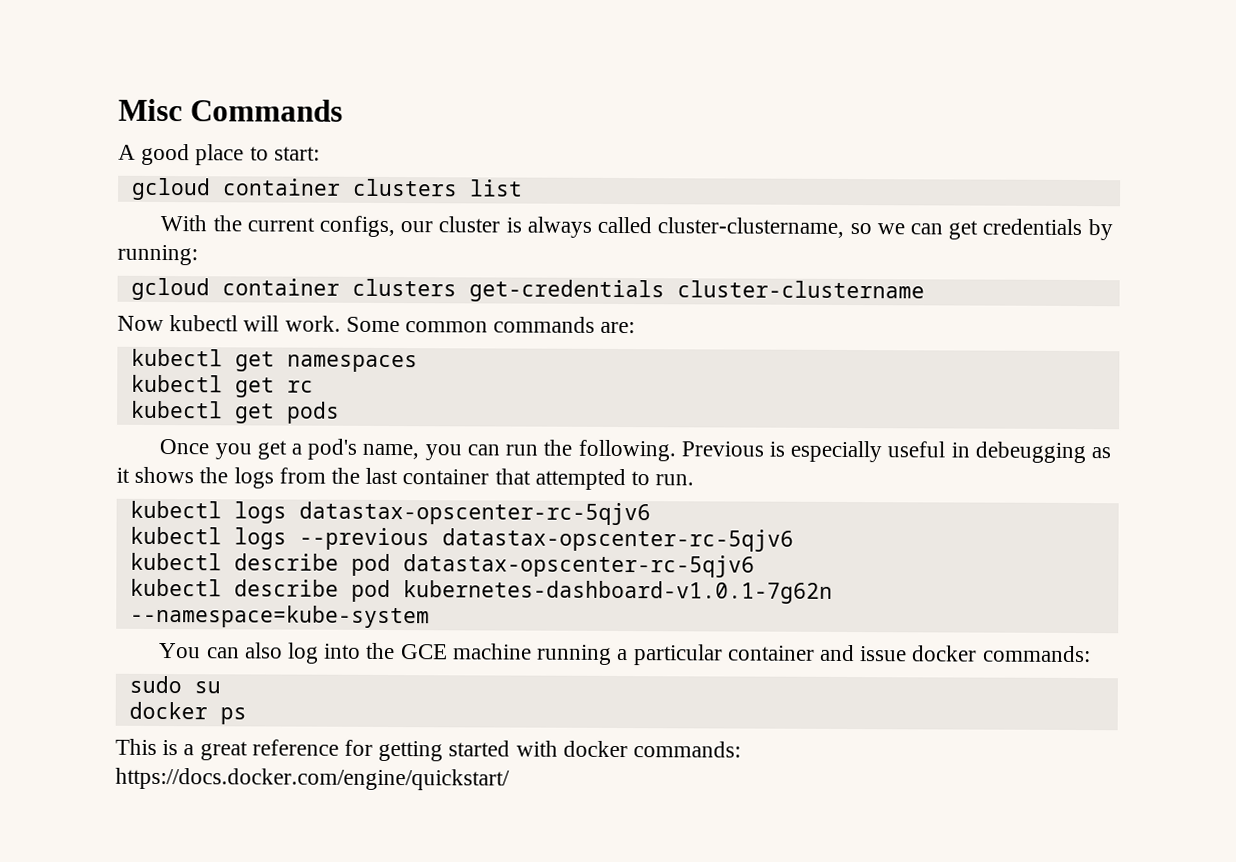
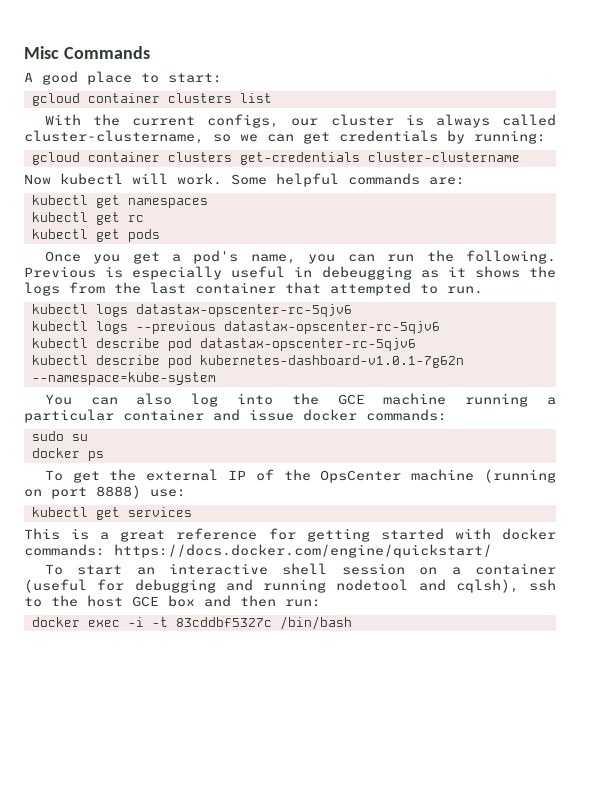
- Some common commands are:
+ Some helpful commands are:
+ To get the external IP of the OpsCenter machine (running on port 8888) use:
+ kubectl get services
+ To start an interactive shell session on a container (useful for debugging and running nodetool and cqlsh), ssh to the host GCE box and then run:
+ docker exec -i -t 83cddbf5327c /bin/bash

